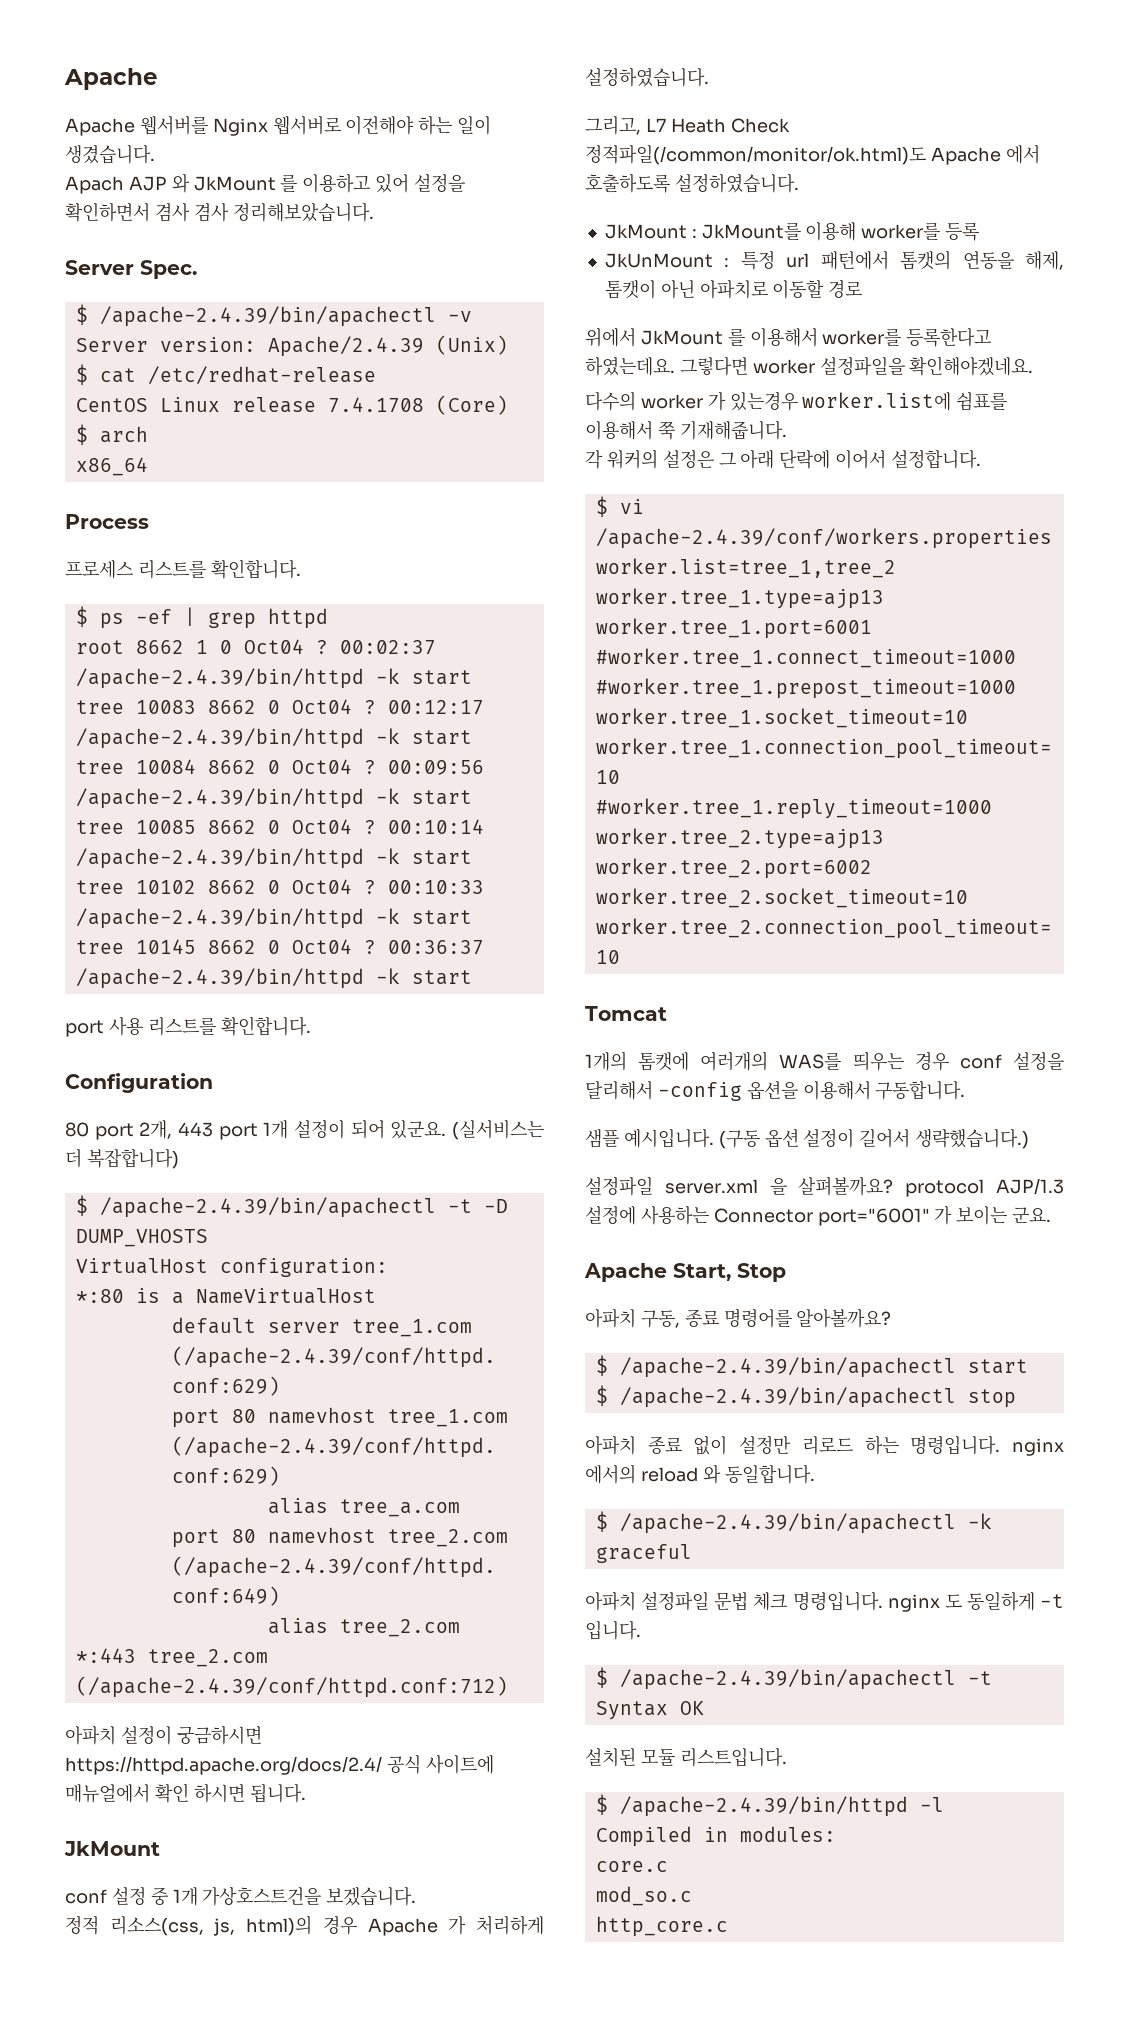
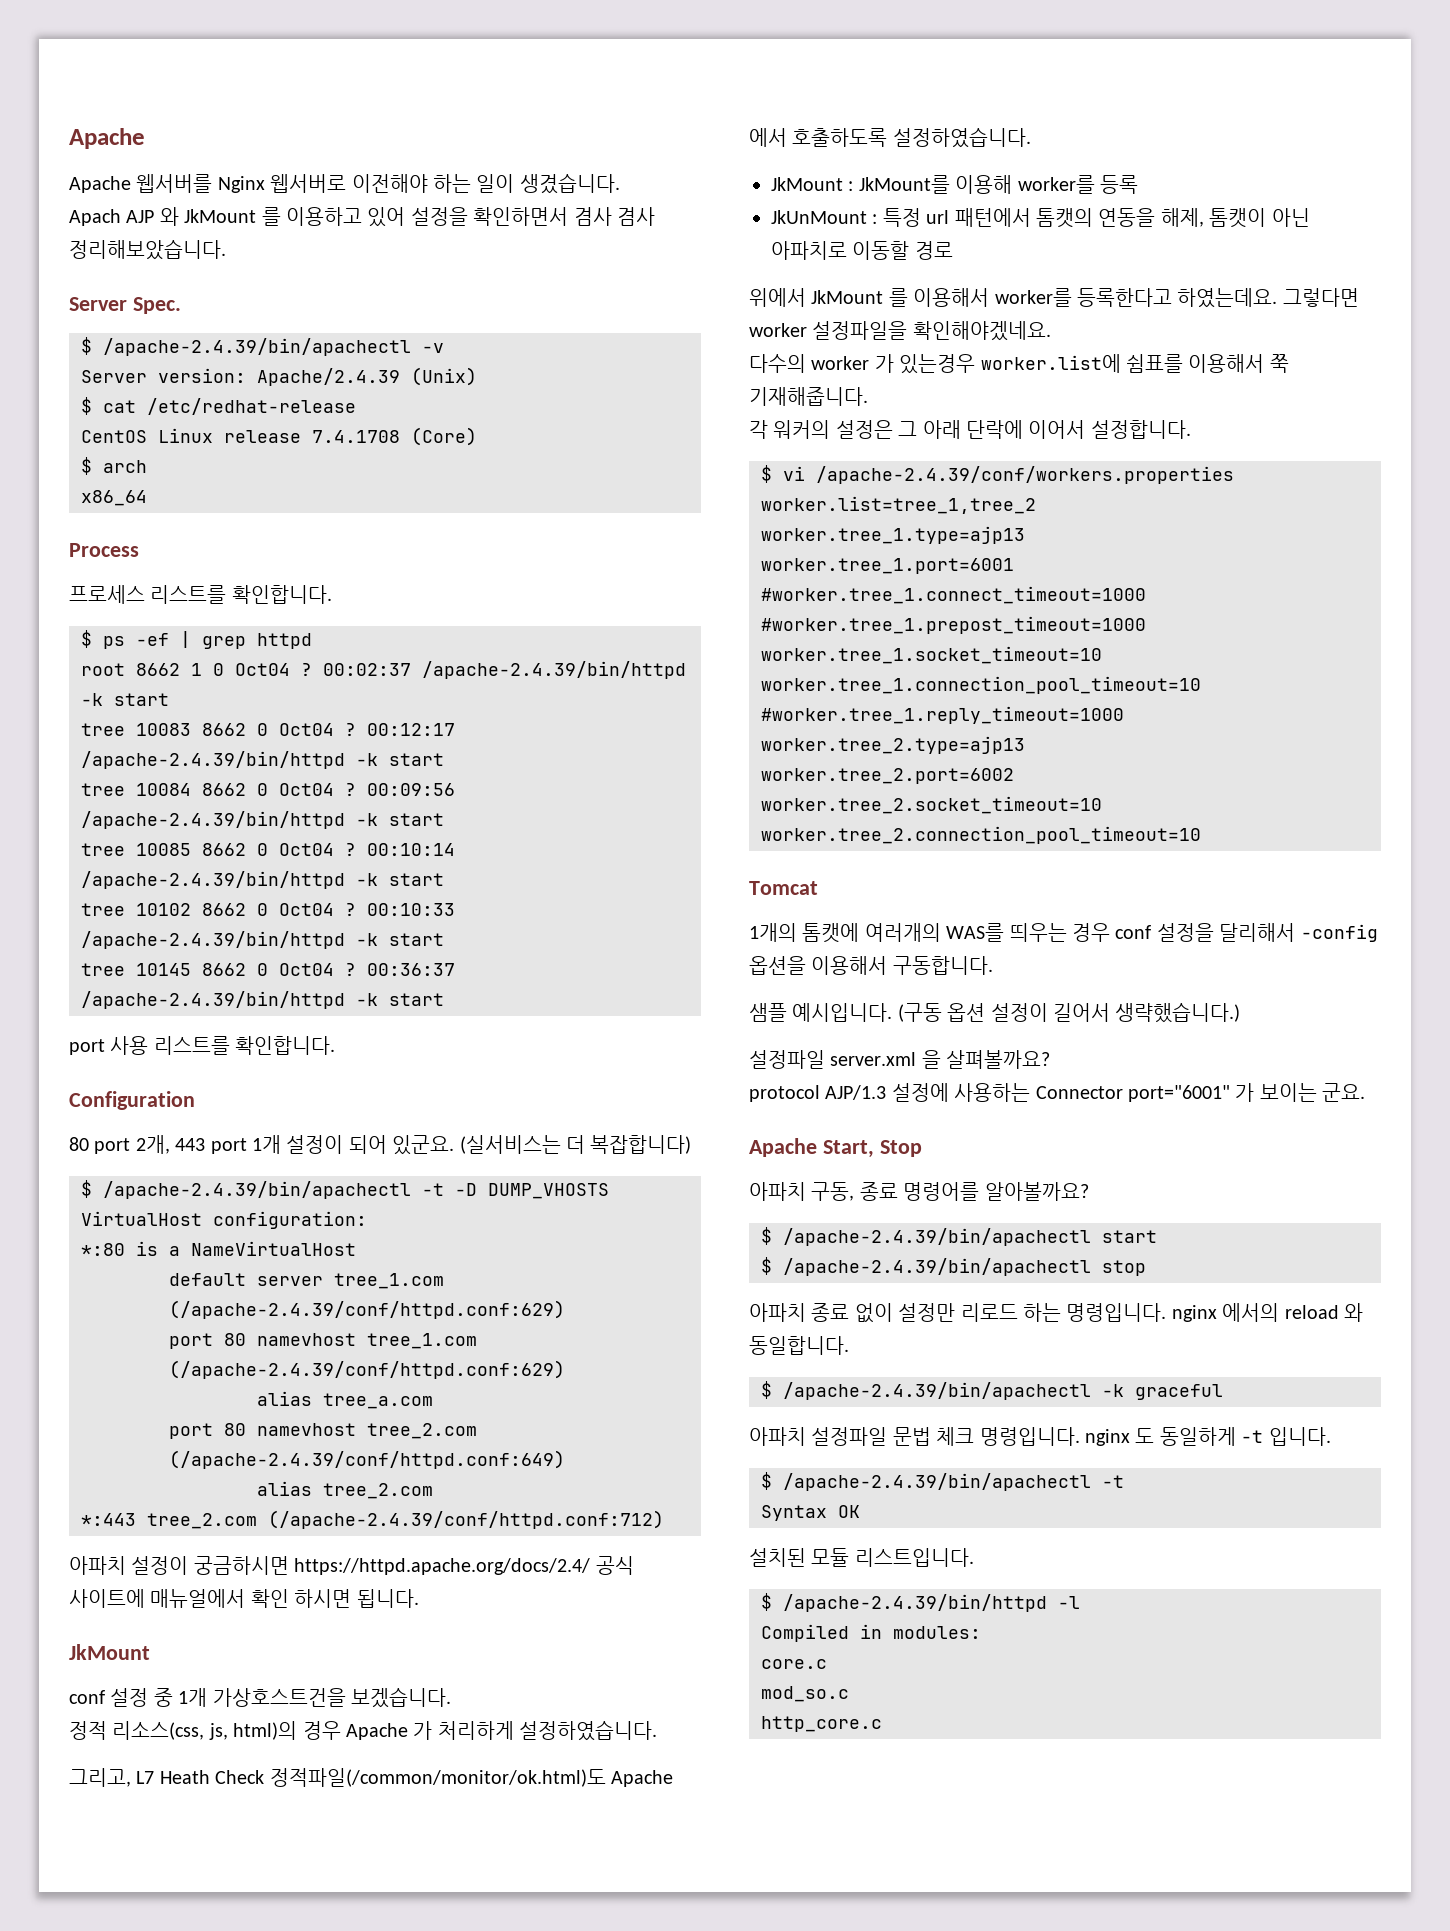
- 설정파일 server.xml 을 살펴볼까요? protocol AJP/1.3 설정에 사용하는 Connector port="6001" 가 보이는 군요.
+ 설정파일 server.xml 을 살펴볼까요?
+ protocol AJP/1.3 설정에 사용하는 Connector port="6001" 가 보이는 군요.

